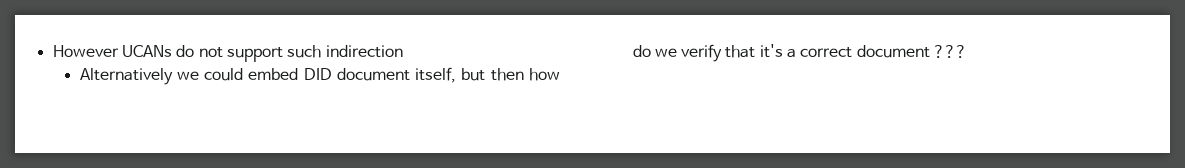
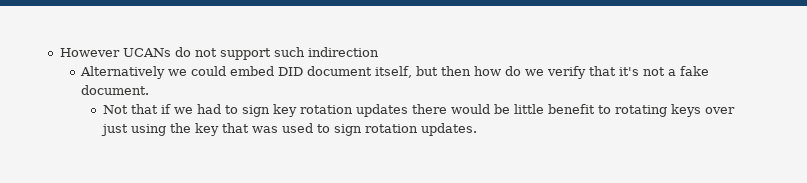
- Alternatively we could embed DID document itself, but then how do we verify that it's a correct document ???
+ Alternatively we could embed DID document itself, but then how do we verify that it's not a fake document.
+ Not that if we had to sign key rotation updates there would be little benefit to rotating keys over just using the key that was used to sign rotation updates.

